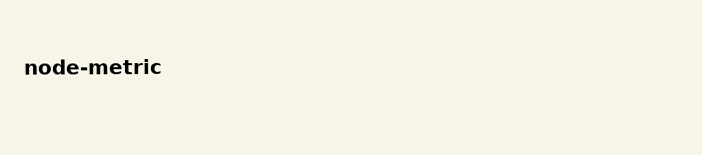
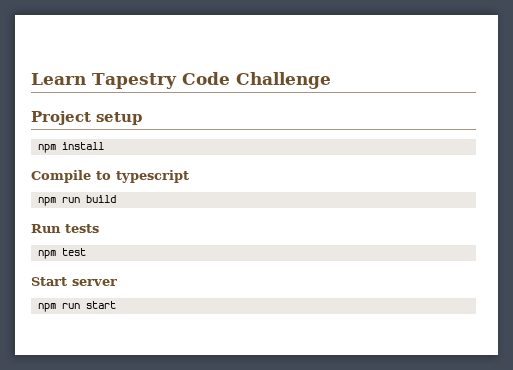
- node-metric
+ Learn Tapestry Code Challenge
+ Project setup
+ npm install
+ Compile to typescript
+ npm run build
+ Run tests
+ npm test
+ Start server
+ npm run start

